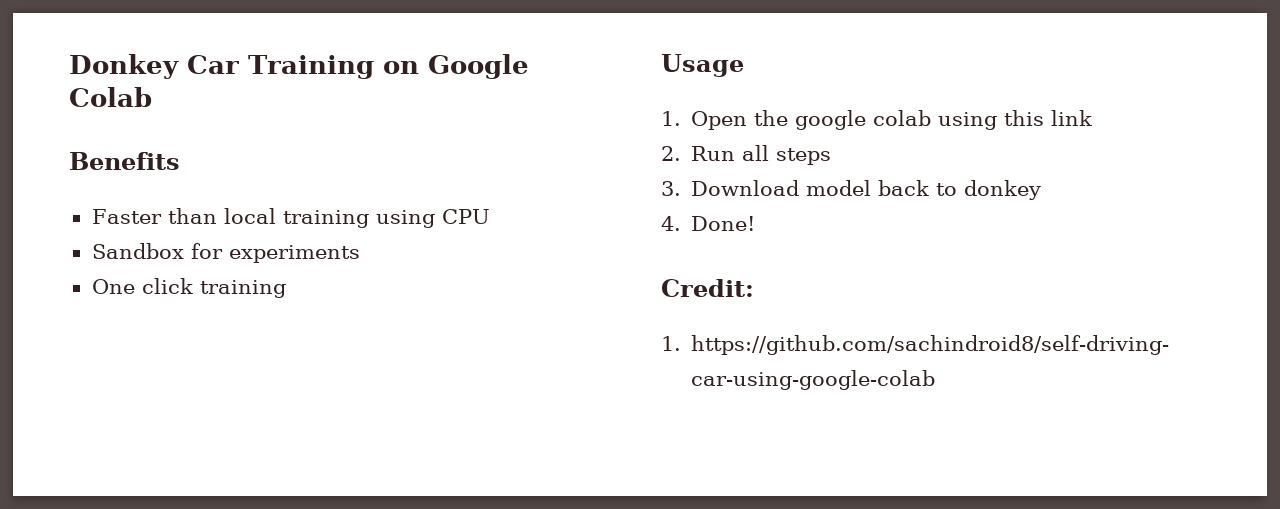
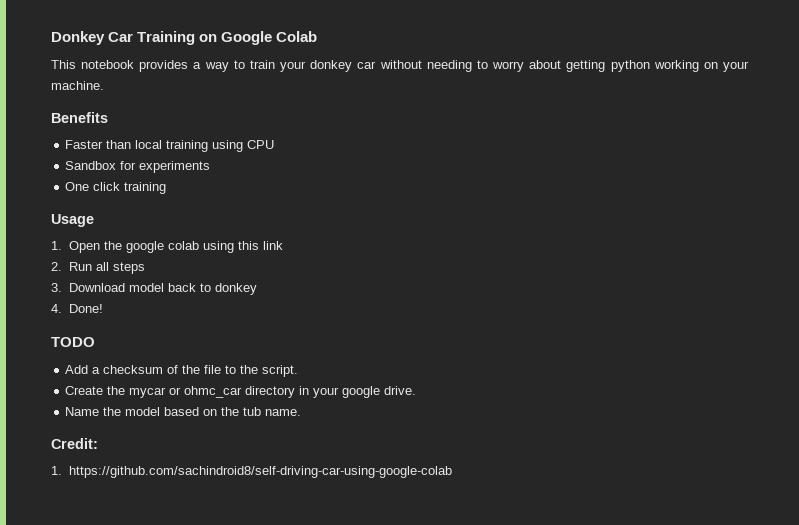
+ This notebook provides a way to train your donkey car without needing to worry about getting python working on your machine.
+ TODO
+ Add a checksum of the file to the script.
+ Create the mycar or ohmc_car directory in your google drive.
+ Name the model based on the tub name.

